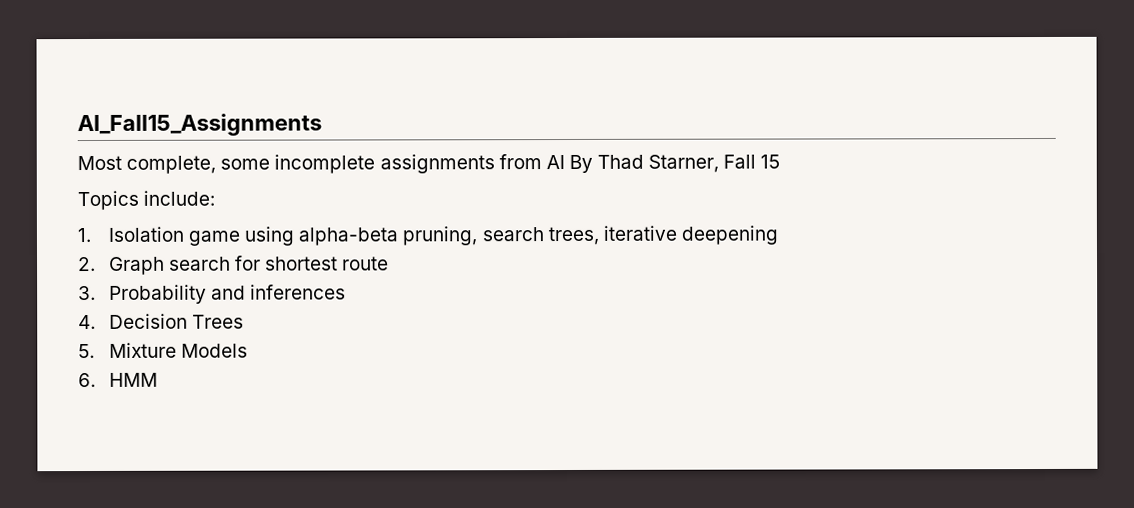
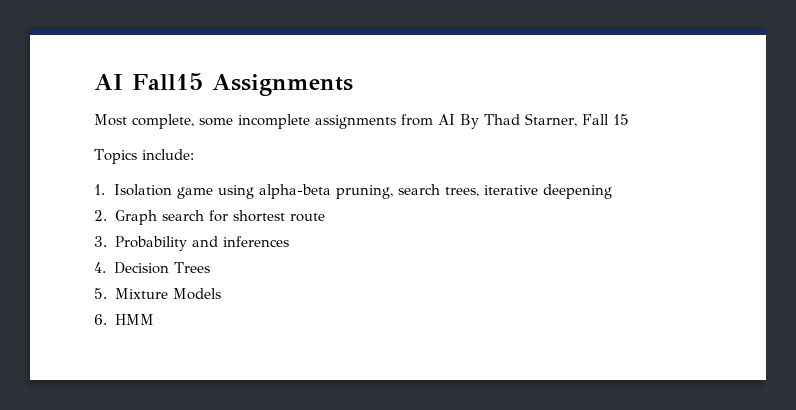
- AI_Fall15_Assignments
+ AI Fall15 Assignments

